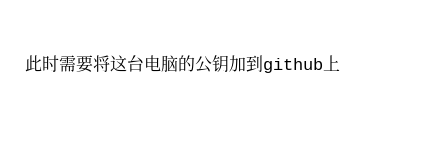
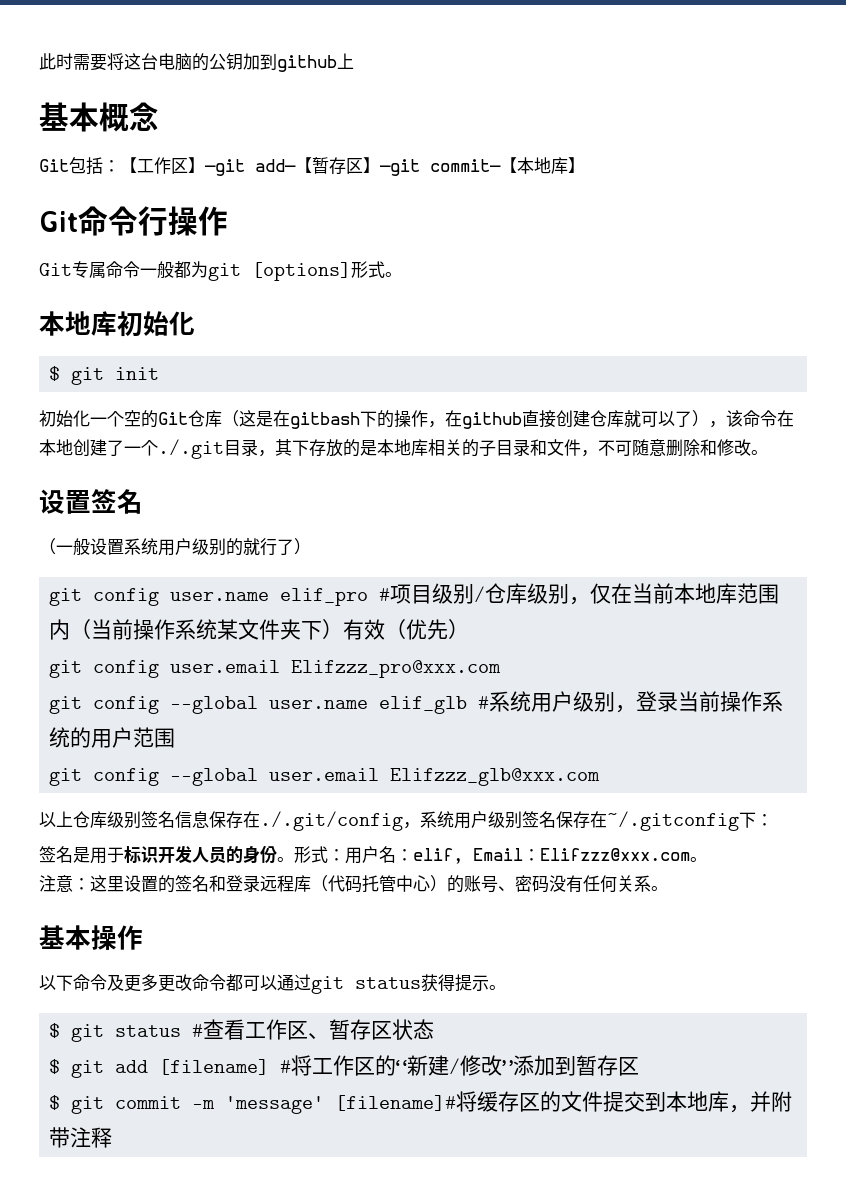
+ 基本概念
+ Git包括：【工作区】—git add—【暂存区】—git commit—【本地库】
+ Git命令行操作
+ Git专属命令一般都为git [options]形式。
+ 本地库初始化
+ $ git init
+ 初始化一个空的Git仓库（这是在gitbash下的操作，在github直接创建仓库就可以了），该命令在本地创建了一个./.git目录，其下存放的是本地库相关的子目录和文件，不可随意删除和修改。
+ 设置签名
+ （一般设置系统用户级别的就行了）
+ git config user.name elif_pro #项目级别/仓库级别，仅在当前本地库范围内（当前操作系统某文件夹下）有效（优先）
+ git config user.email Elifzzz_pro@xxx.com
+ git config --global user.name elif_glb #系统用户级别，登录当前操作系统的用户范围
+ git config --global user.email Elifzzz_glb@xxx.com
+ 以上仓库级别签名信息保存在./.git/config，系统用户级别签名保存在~/.gitconfig下：
+ 签名是用于标识开发人员的身份。形式：用户名：elif, Email：Elifzzz@xxx.com。
+ 注意：这里设置的签名和登录远程库（代码托管中心）的账号、密码没有任何关系。
+ 基本操作
+ 以下命令及更多更改命令都可以通过git status获得提示。
+ $ git status #查看工作区、暂存区状态
+ $ git add [filename] #将工作区的“新建/修改”添加到暂存区
+ $ git commit -m 'message' [filename]#将缓存区的文件提交到本地库，并附带注释

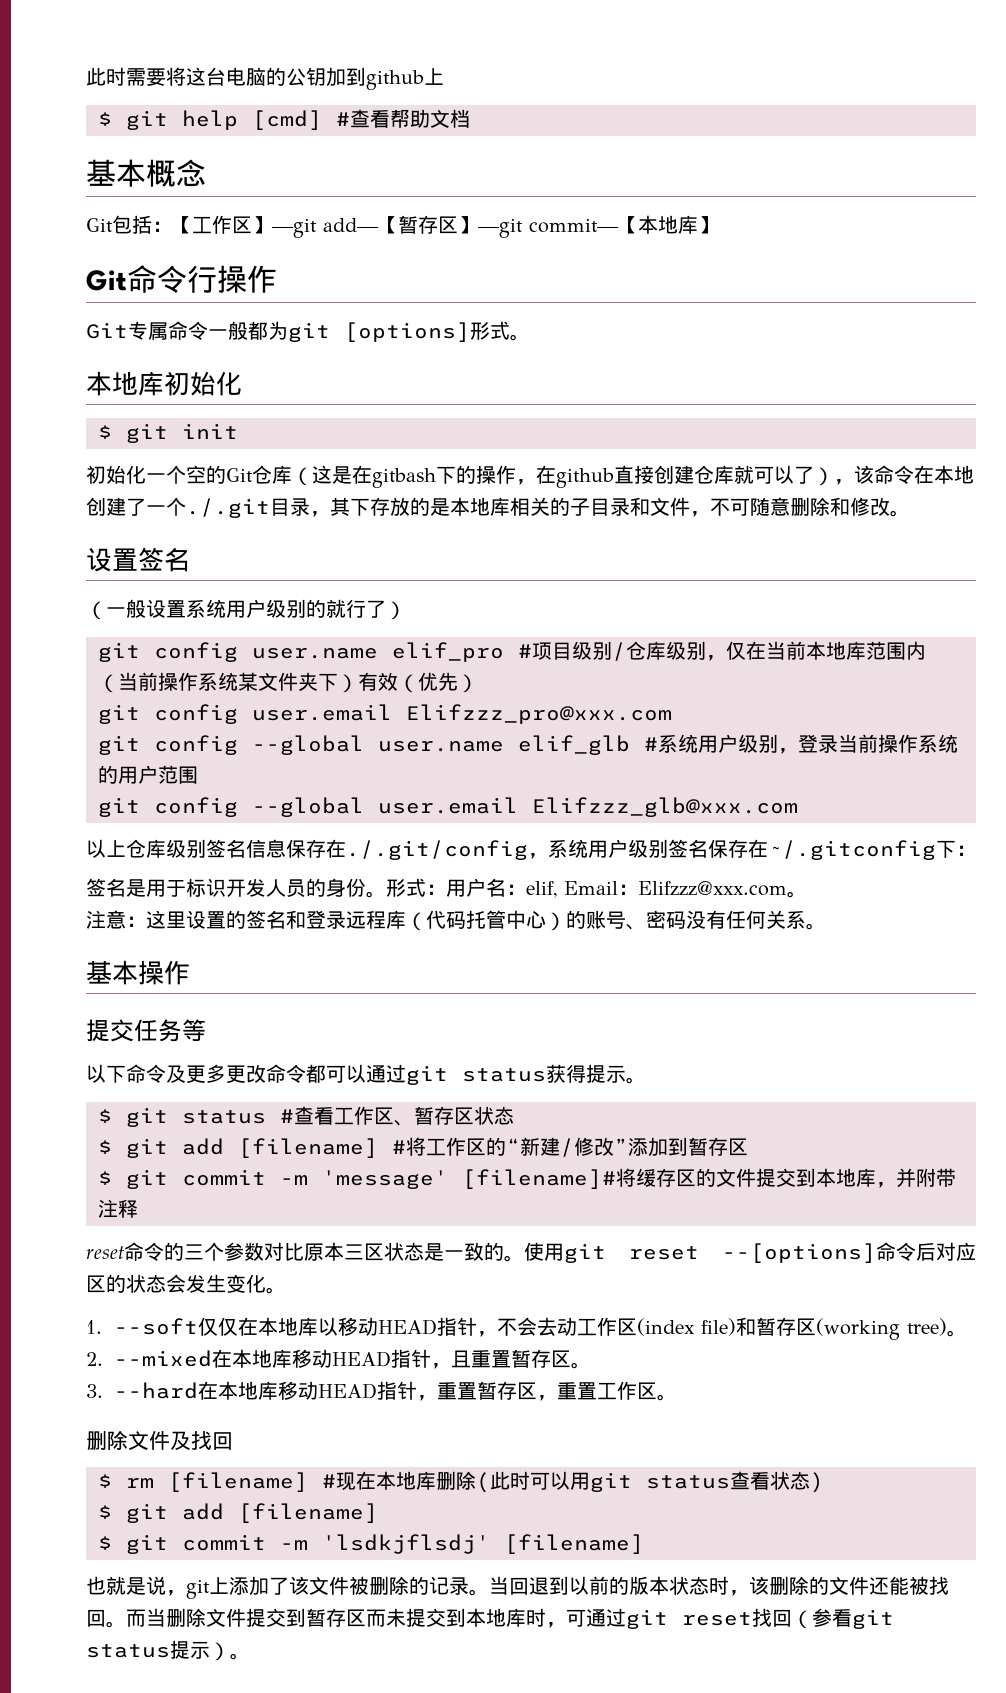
+ $ git help [cmd] #查看帮助文档
+ 提交任务等
+ reset命令的三个参数对比原本三区状态是一致的。使用git reset --[options]命令后对应区的状态会发生变化。
+ 1. --soft仅仅在本地库以移动HEAD指针，不会去动工作区(index file)和暂存区(working tree)。
+ 2. --mixed在本地库移动HEAD指针，且重置暂存区。
+ 3. --hard在本地库移动HEAD指针，重置暂存区，重置工作区。
+ 删除文件及找回
+ $ rm [filename] #现在本地库删除(此时可以用git status查看状态)
+ $ git add [filename]
+ $ git commit -m 'lsdkjflsdj' [filename]
+ 也就是说，git上添加了该文件被删除的记录。当回退到以前的版本状态时，该删除的文件还能被找回。而当删除文件提交到暂存区而未提交到本地库时，可通过git reset找回（参看git status提示）。

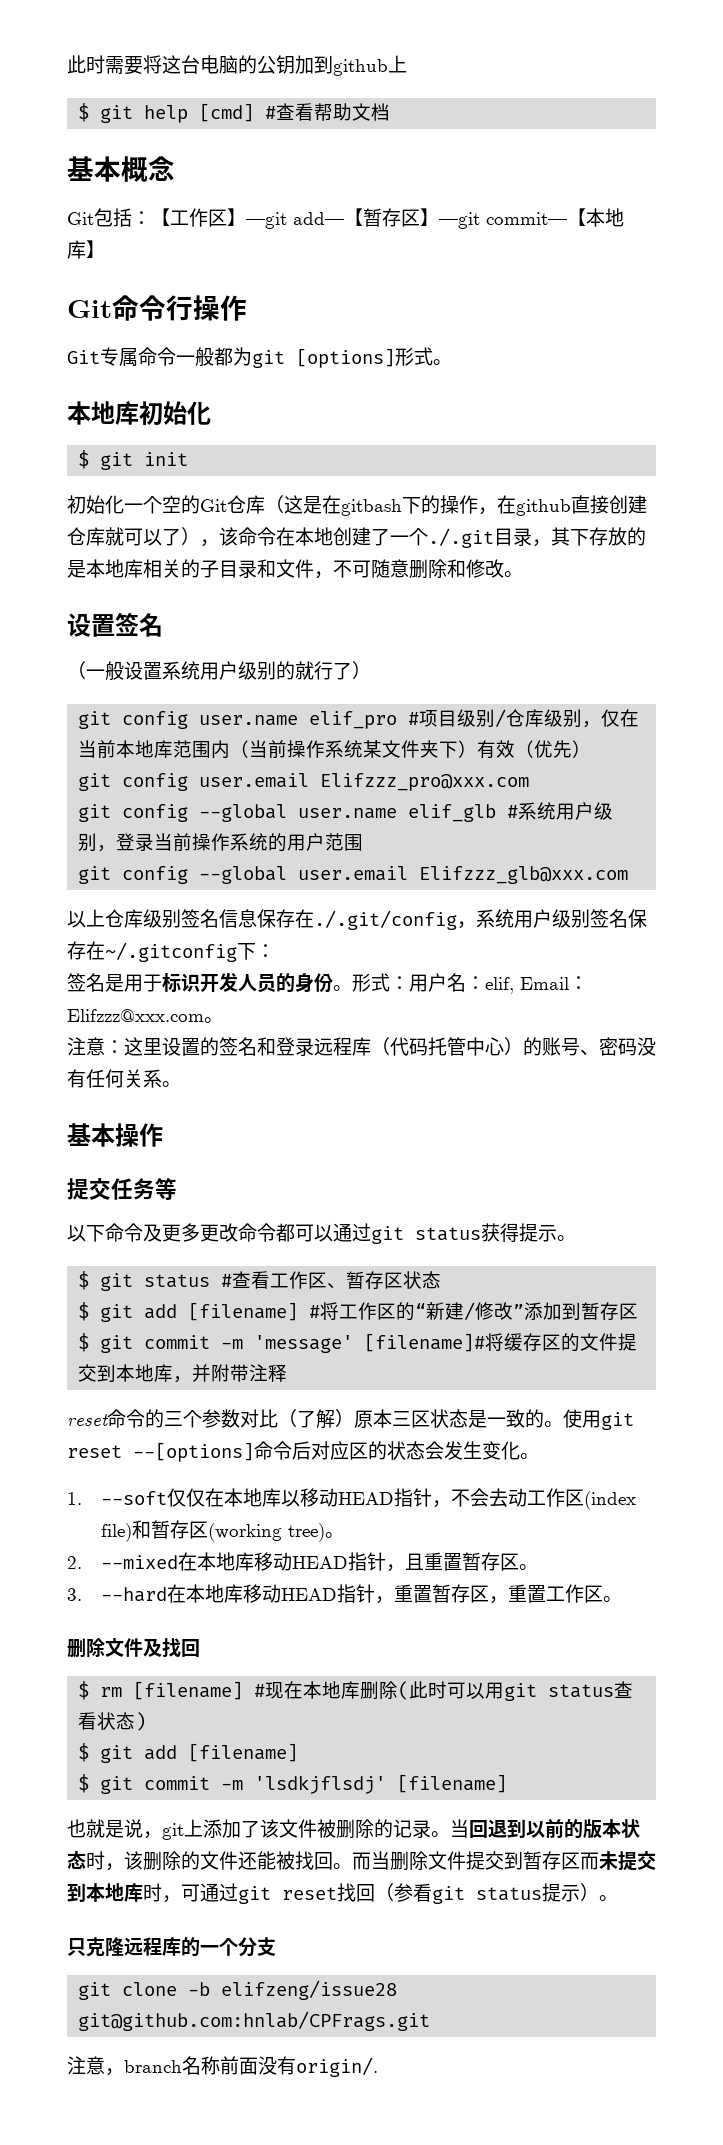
- reset命令的三个参数对比原本三区状态是一致的。
+ reset命令的三个参数对比（了解）原本三区状态是一致的。
+ 只克隆远程库的一个分支
+ git clone -b elifzeng/issue28 git@github.com:hnlab/CPFrags.git
+ 注意，branch名称前面没有origin/.

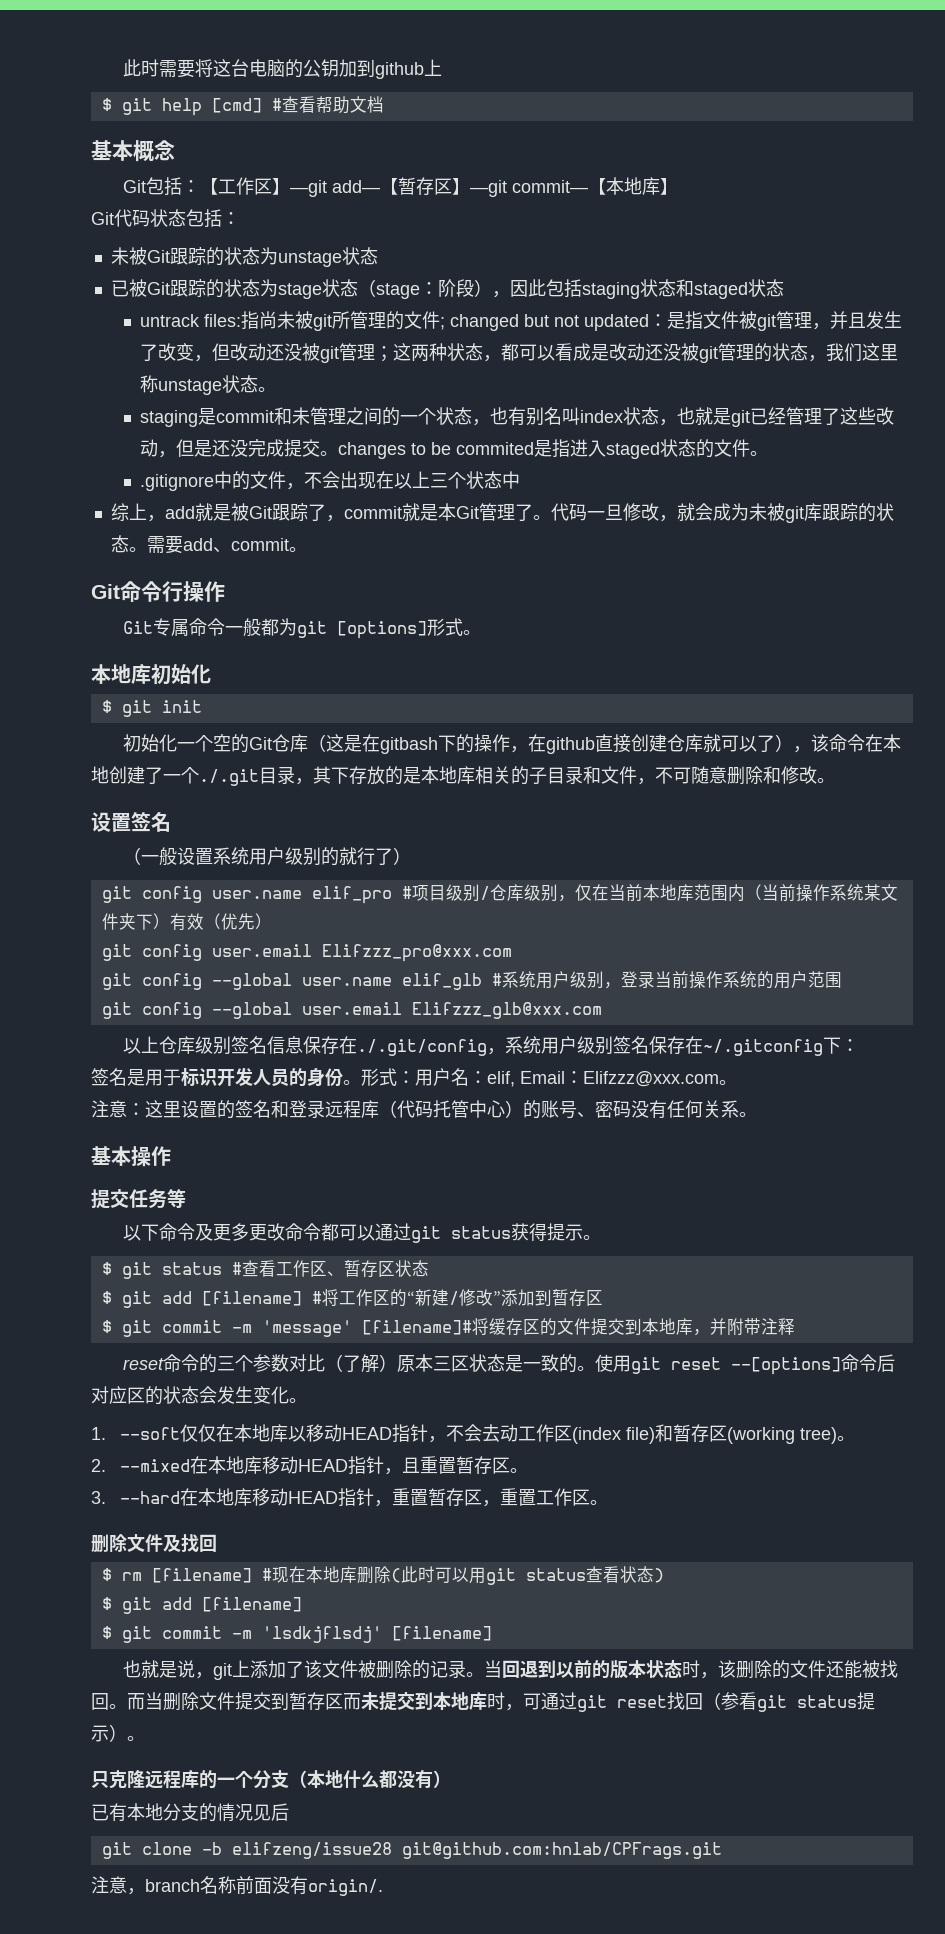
+ Git代码状态包括：
+ 未被Git跟踪的状态为unstage状态
+ 已被Git跟踪的状态为stage状态（stage：阶段），因此包括staging状态和staged状态
+ untrack files:指尚未被git所管理的文件; changed but not updated：是指文件被git管理，并且发生了改变，但改动还没被git管理；这两种状态，都可以看成是改动还没被git管理的状态，我们这里称unstage状态。
+ staging是commit和未管理之间的一个状态，也有别名叫index状态，也就是git已经管理了这些改动，但是还没完成提交。changes to be commited是指进入staged状态的文件。
+ .gitignore中的文件，不会出现在以上三个状态中
+ 综上，add就是被Git跟踪了，commit就是本Git管理了。代码一旦修改，就会成为未被git库跟踪的状态。需要add、commit。
- 只克隆远程库的一个分支
+ 只克隆远程库的一个分支（本地什么都没有）
+ 已有本地分支的情况见后

